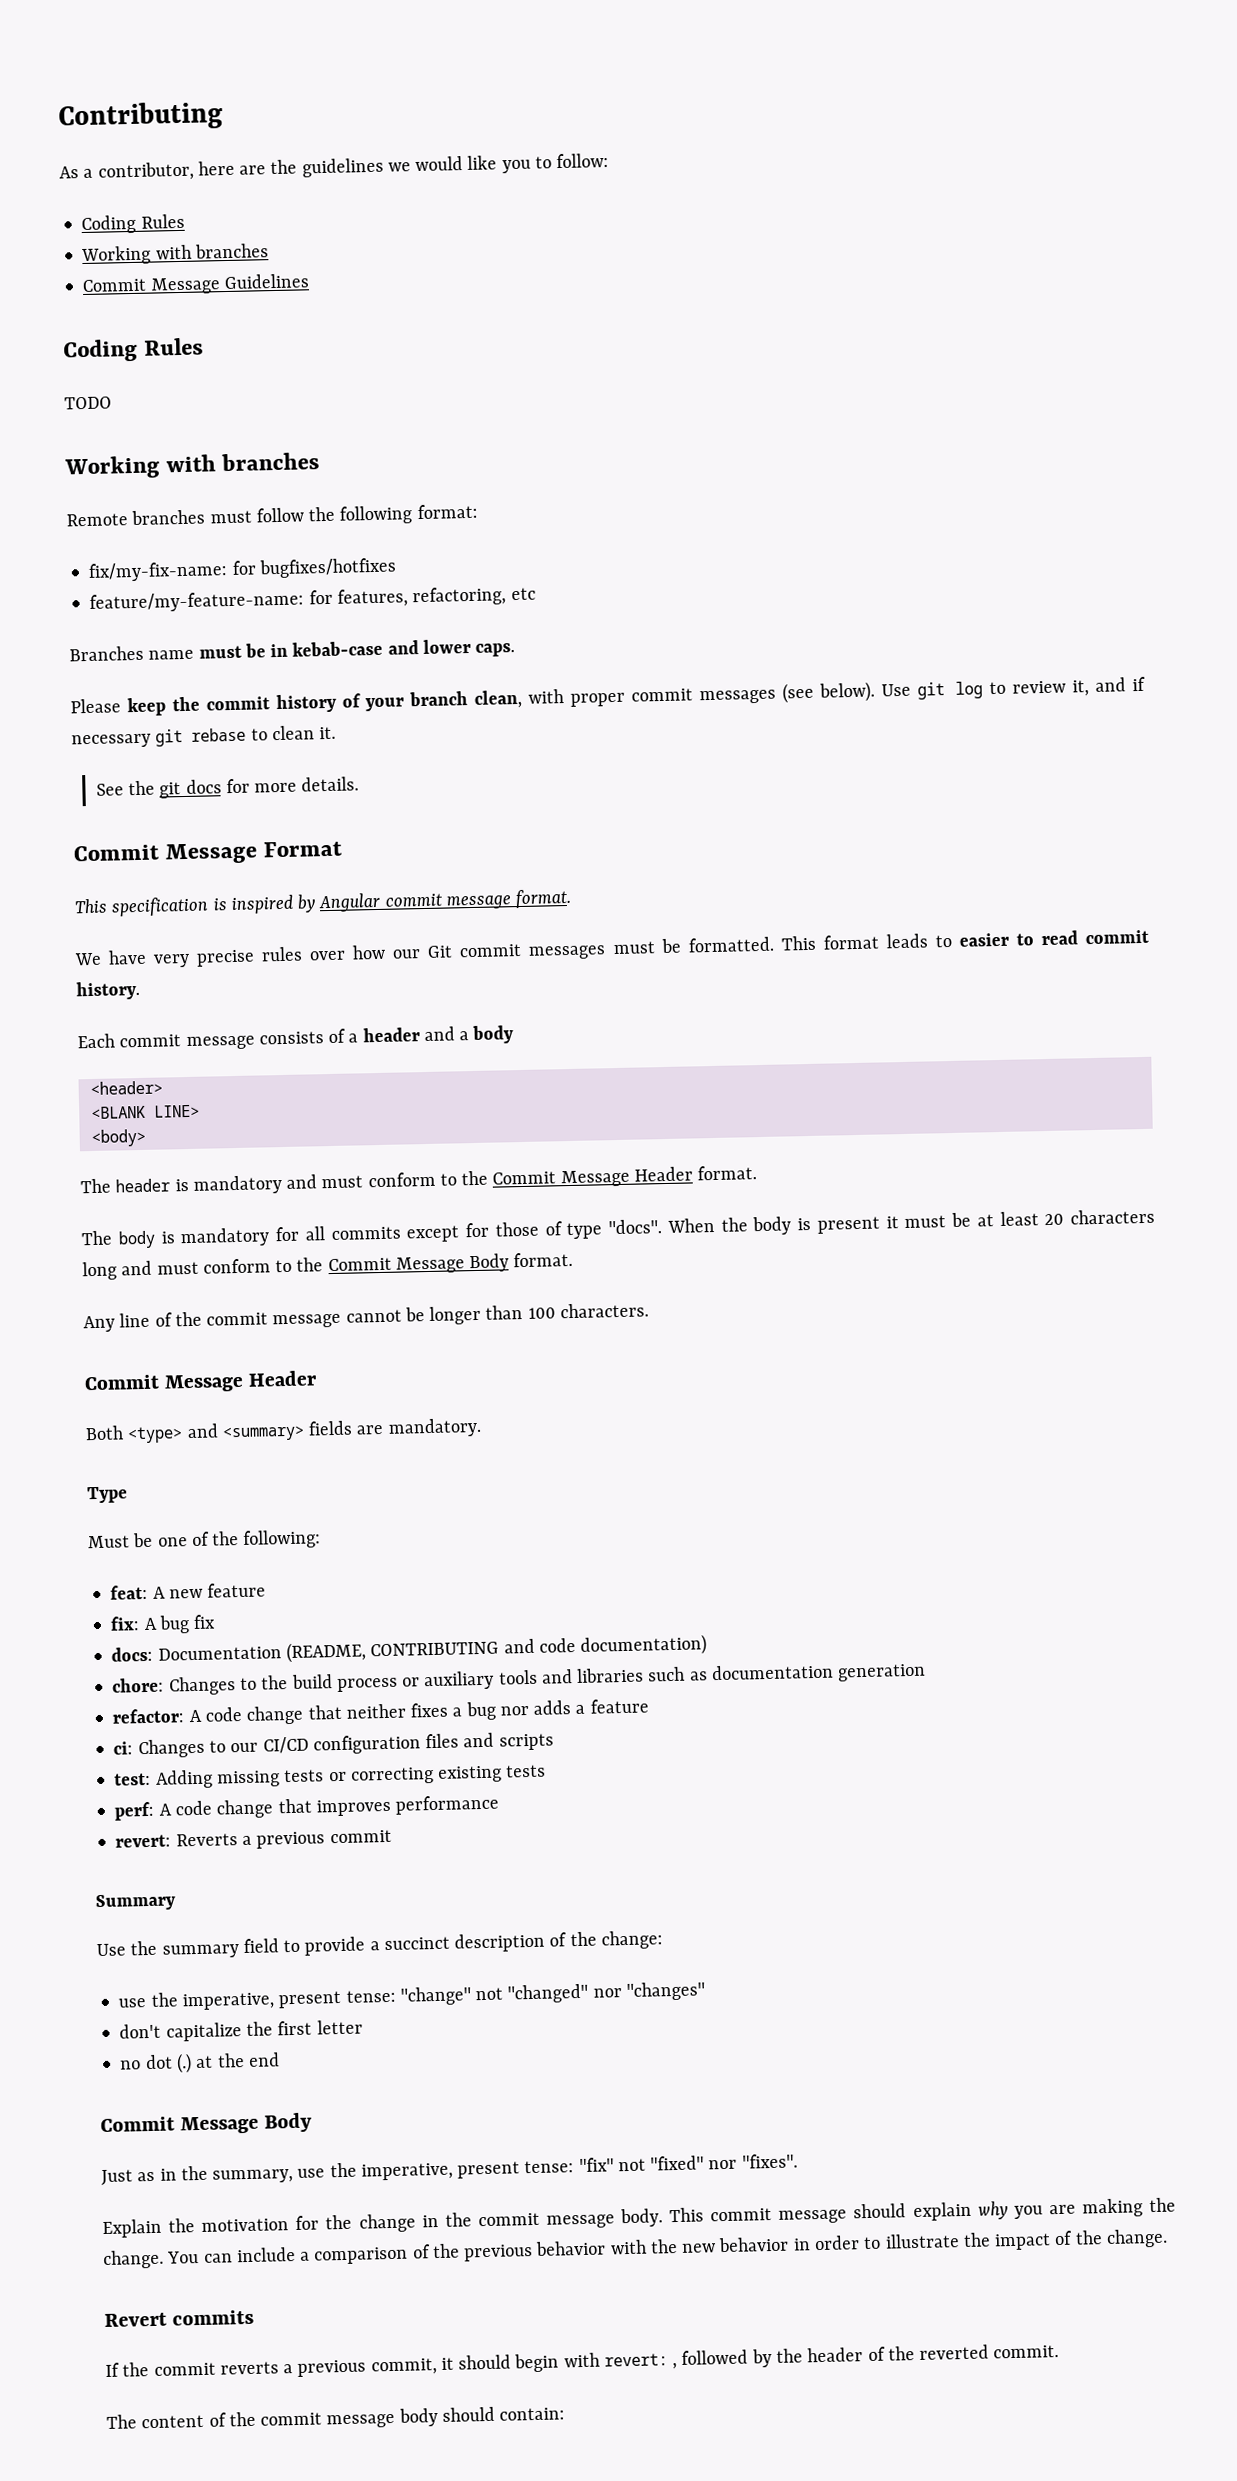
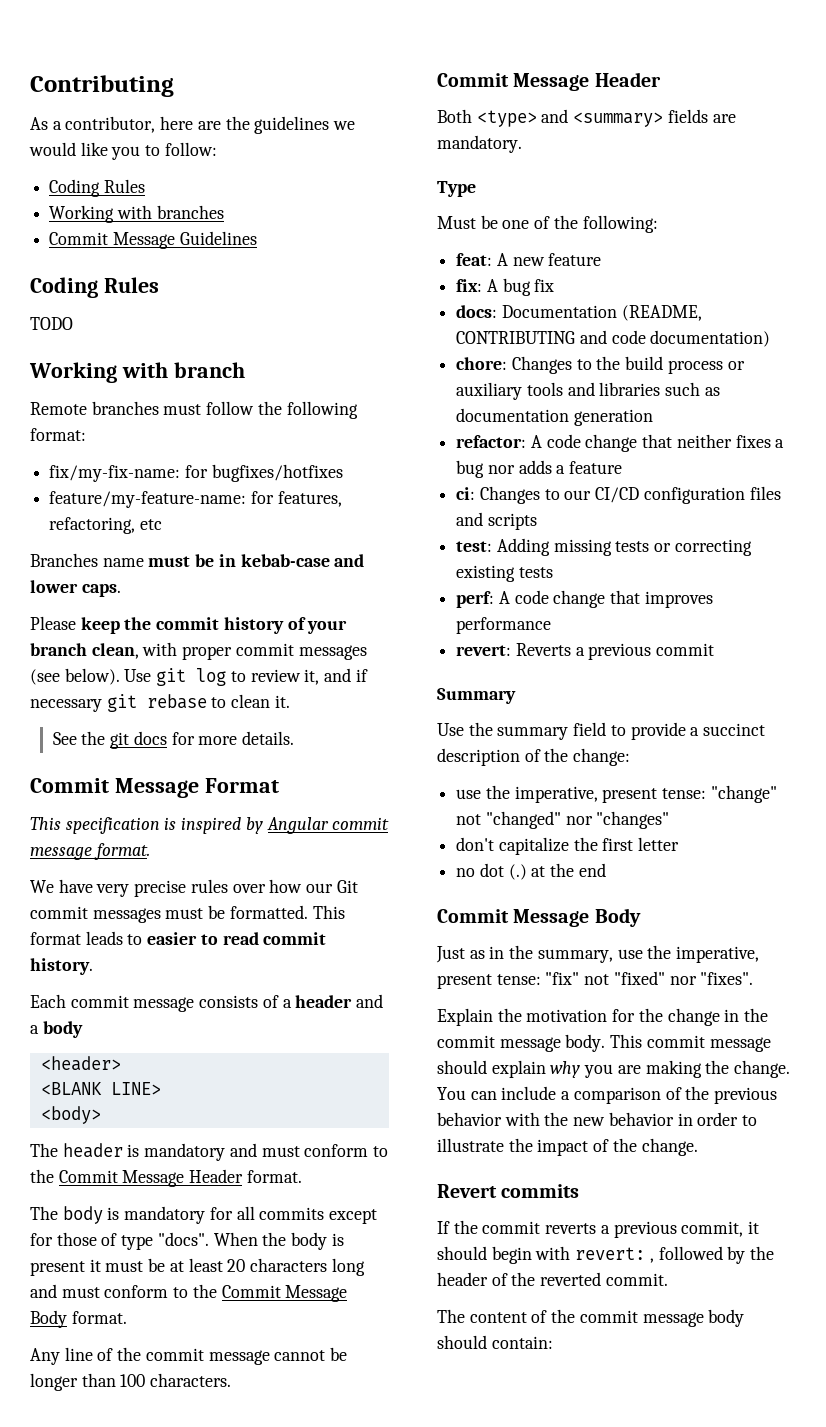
  TODO
- Working with branches
+ Working with branch

